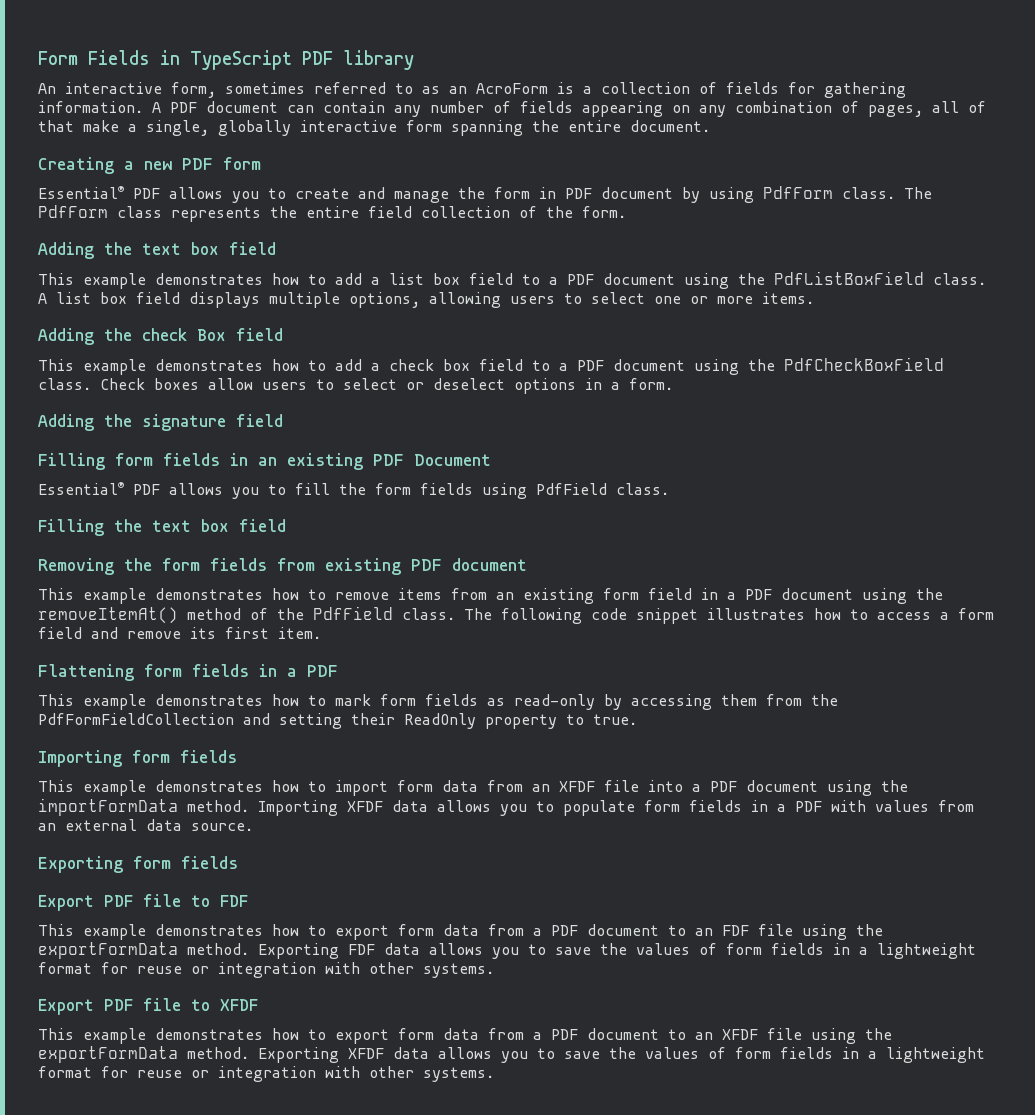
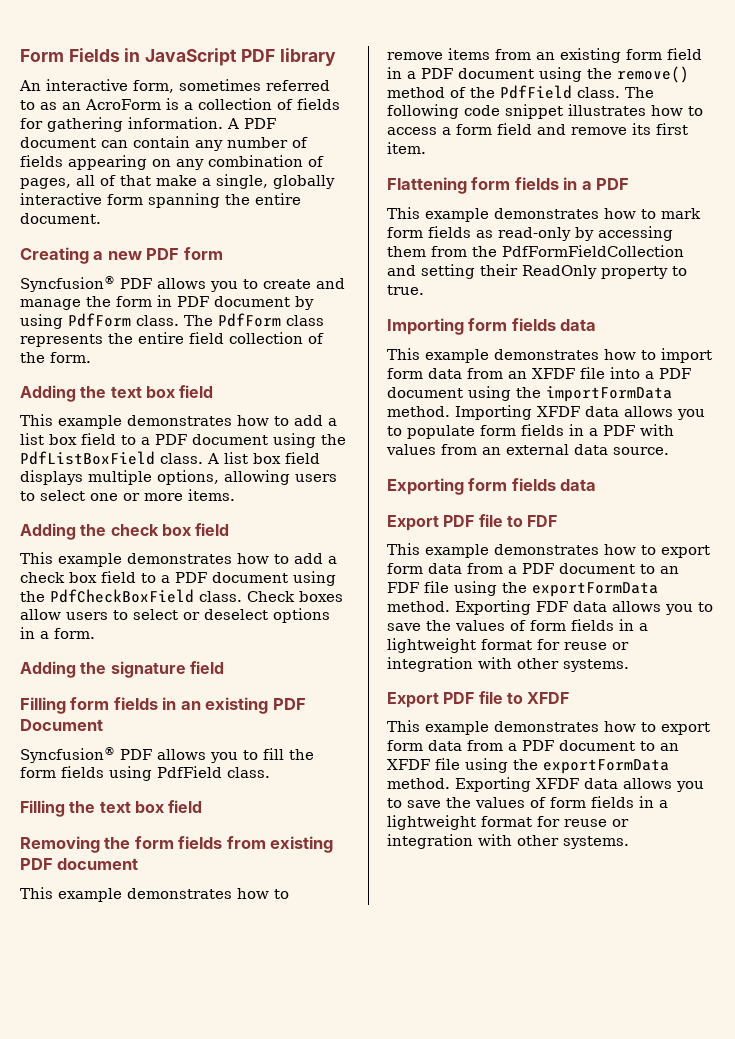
- Form Fields in TypeScript PDF library
+ Form Fields in JavaScript PDF library
- Essential® PDF allows you to create and manage the form in PDF document by using PdfForm class.
+ Syncfusion® PDF allows you to create and manage the form in PDF document by using PdfForm class.
- Adding the check Box field
+ Adding the check box field
- Essential® PDF allows you to fill the form fields using PdfField class.
+ Syncfusion® PDF allows you to fill the form fields using PdfField class.
- This example demonstrates how to remove items from an existing form field in a PDF document using the removeItemAt() method of the PdfField class.
+ This example demonstrates how to remove items from an existing form field in a PDF document using the remove() method of the PdfField class.
- Importing form fields
+ Importing form fields data
- Exporting form fields
+ Exporting form fields data

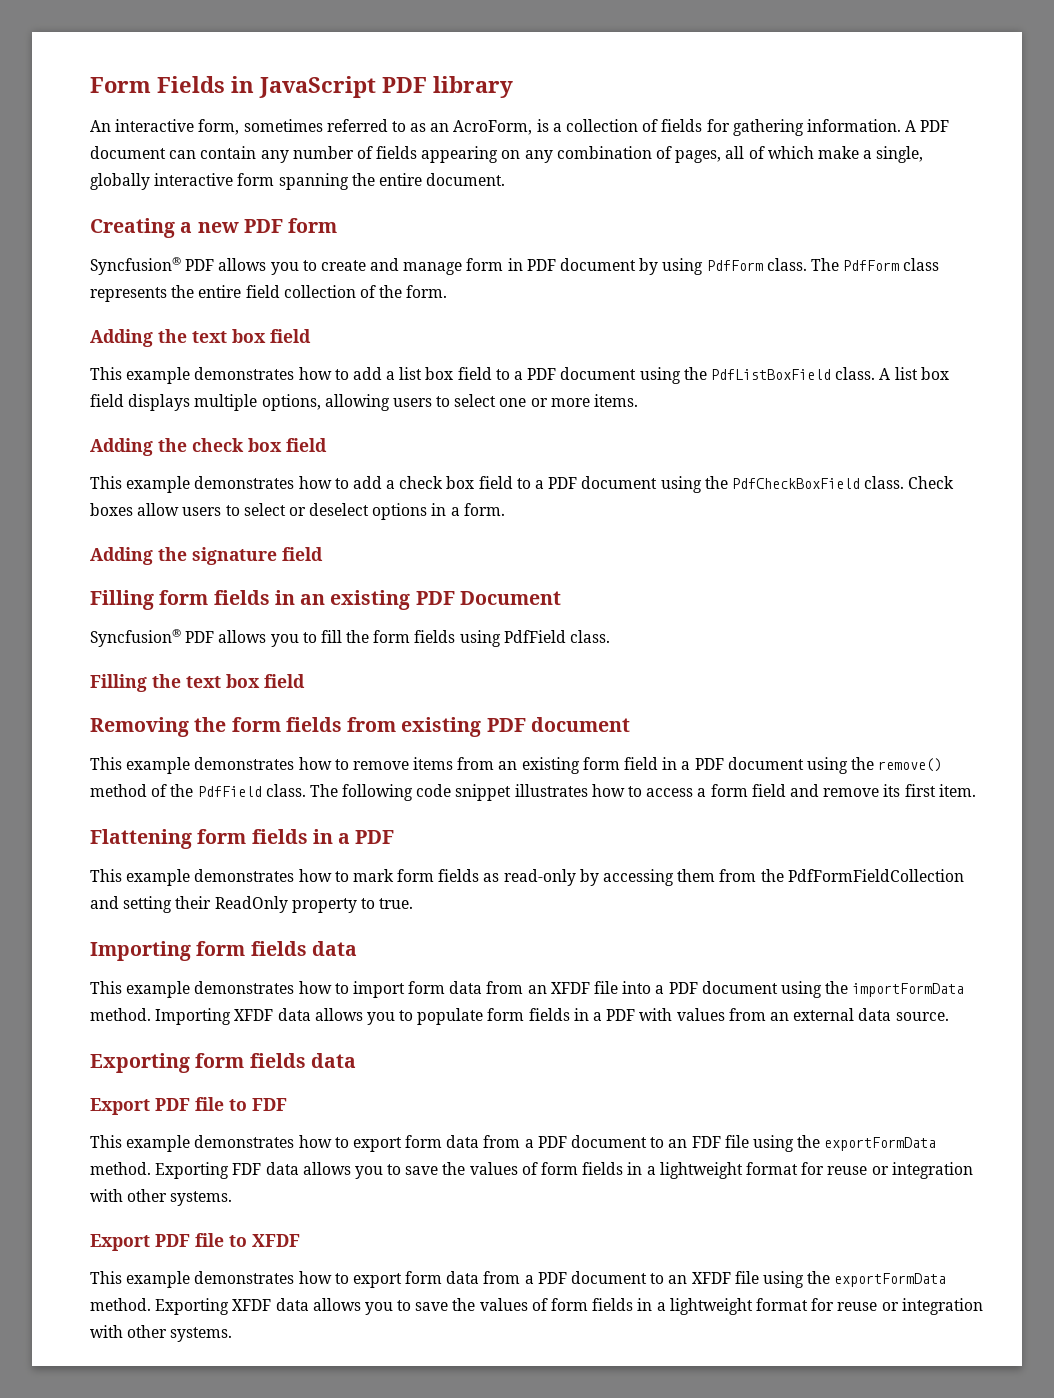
- An interactive form, sometimes referred to as an AcroForm is a collection of fields for gathering information.
+ An interactive form, sometimes referred to as an AcroForm, is a collection of fields for gathering information.
- A PDF document can contain any number of fields appearing on any combination of pages, all of that make a single, globally interactive form spanning the entire document.
+ A PDF document can contain any number of fields appearing on any combination of pages, all of which make a single, globally interactive form spanning the entire document.
- Syncfusion® PDF allows you to create and manage the form in PDF document by using PdfForm class.
+ Syncfusion® PDF allows you to create and manage form in PDF document by using PdfForm class.

